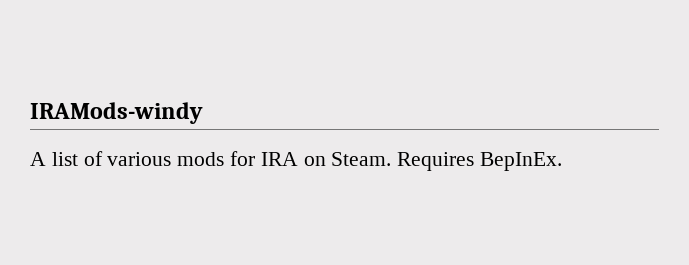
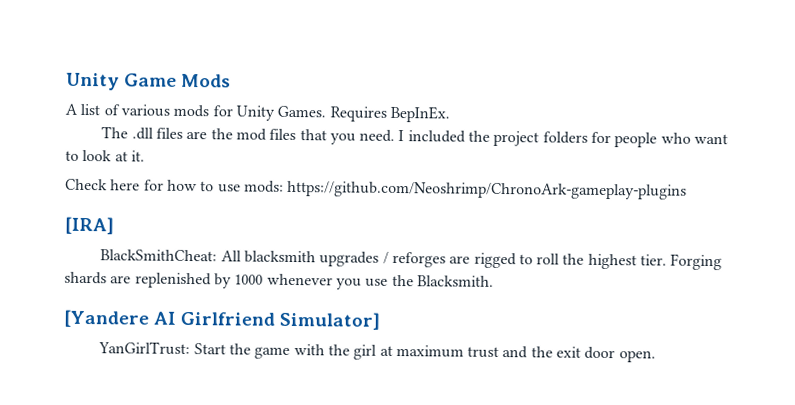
- IRAMods-windy
+ Unity Game Mods
- A list of various mods for IRA on Steam.
+ A list of various mods for Unity Games.
+ The .dll files are the mod files that you need. I included the project folders for people who want to look at it.
+ Check here for how to use mods: https://github.com/Neoshrimp/ChronoArk-gameplay-plugins
+ [IRA]
+ BlackSmithCheat: All blacksmith upgrades / reforges are rigged to roll the highest tier. Forging shards are replenished by 1000 whenever you use the Blacksmith.
+ [Yandere AI Girlfriend Simulator]
+ YanGirlTrust: Start the game with the girl at maximum trust and the exit door open.

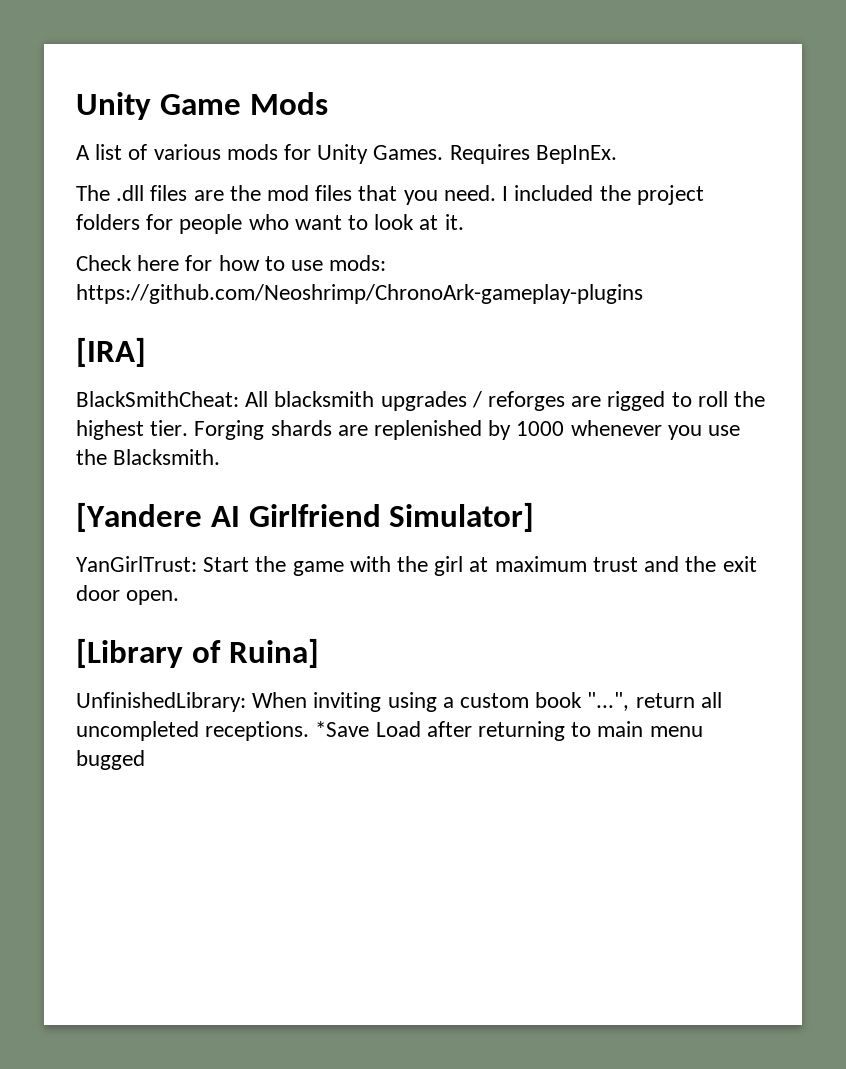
+ [Library of Ruina]
+ UnfinishedLibrary: When inviting using a custom book "...", return all uncompleted receptions. *Save Load after returning to main menu bugged

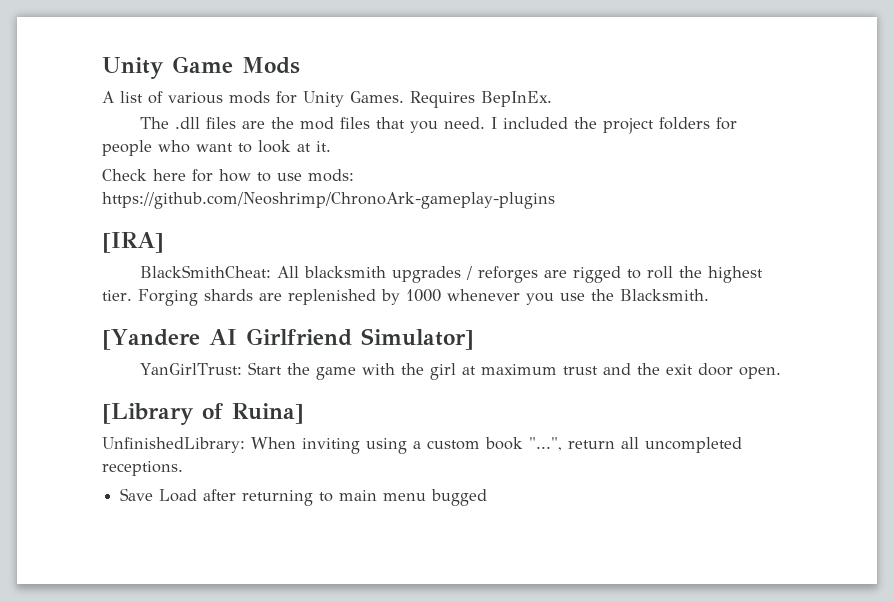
- UnfinishedLibrary: When inviting using a custom book "...", return all uncompleted receptions. *Save Load after returning to main menu bugged
+ UnfinishedLibrary: When inviting using a custom book "...", return all uncompleted receptions.
+ Save Load after returning to main menu bugged

